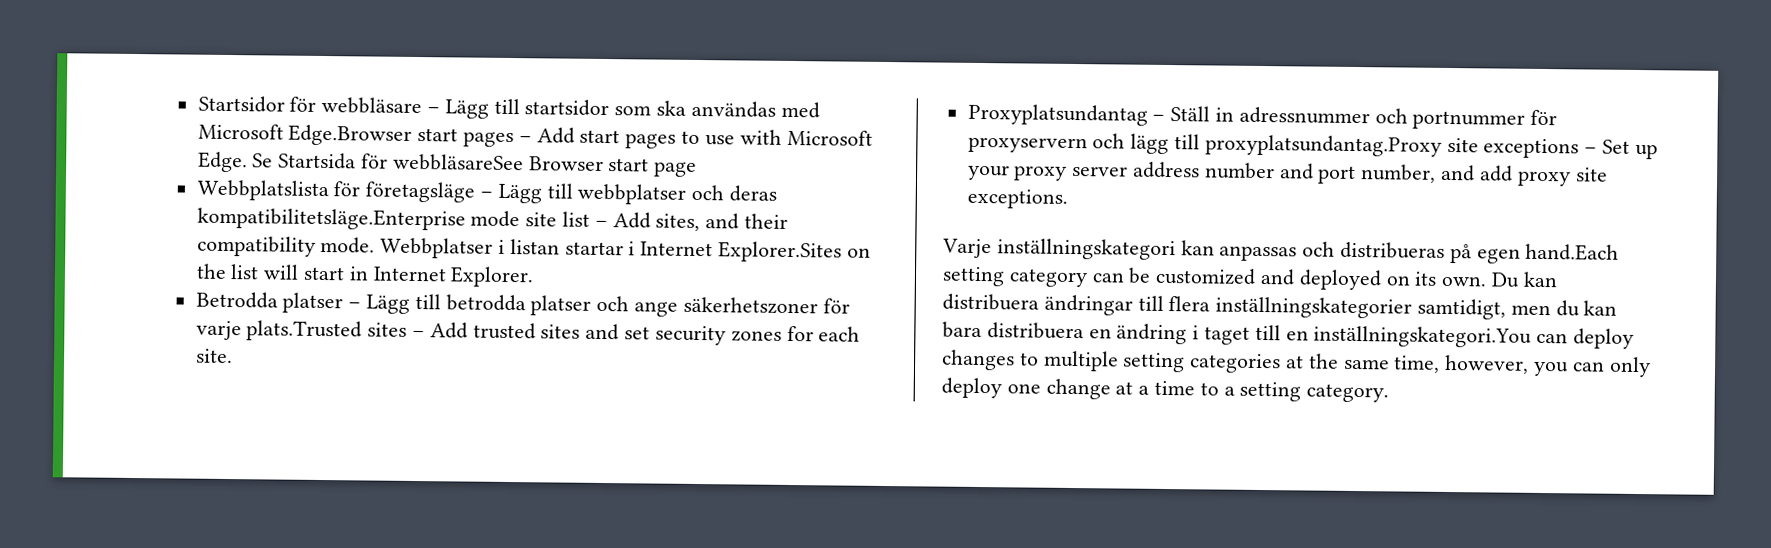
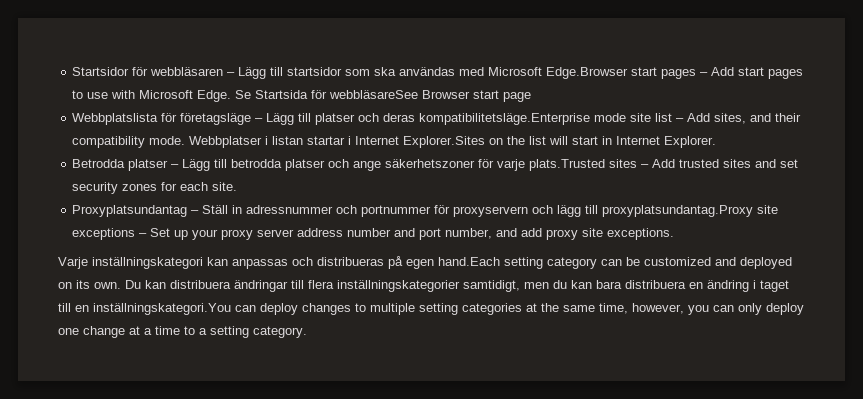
- Startsidor för webbläsare – Lägg till startsidor som ska användas med Microsoft Edge.Browser start pages – Add start pages to use with Microsoft Edge.
+ Startsidor för webbläsaren – Lägg till startsidor som ska användas med Microsoft Edge.Browser start pages – Add start pages to use with Microsoft Edge.
- Webbplatslista för företagsläge – Lägg till webbplatser och deras kompatibilitetsläge.Enterprise mode site list – Add sites, and their compatibility mode.
+ Webbplatslista för företagsläge – Lägg till platser och deras kompatibilitetsläge.Enterprise mode site list – Add sites, and their compatibility mode.

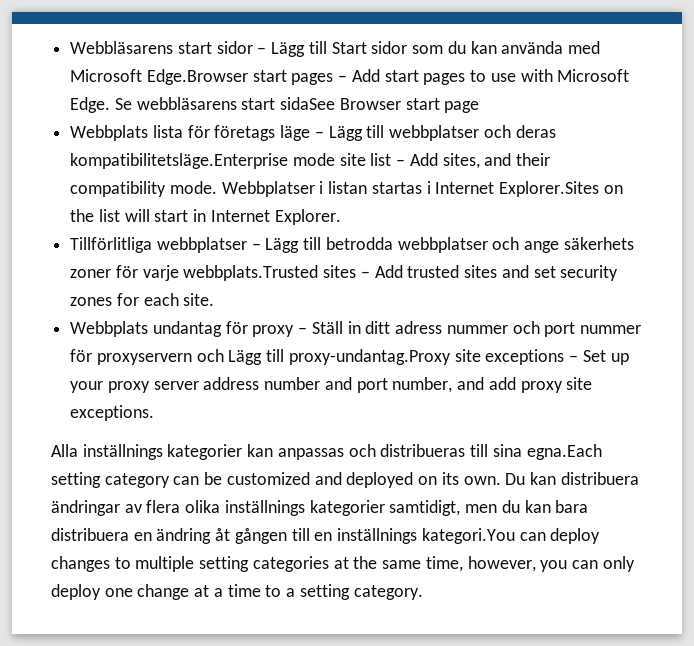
- Startsidor för webbläsaren – Lägg till startsidor som ska användas med Microsoft Edge.Browser start pages – Add start pages to use with Microsoft Edge.
+ Webbläsarens start sidor – Lägg till Start sidor som du kan använda med Microsoft Edge.Browser start pages – Add start pages to use with Microsoft Edge.
- Se Startsida för webbläsareSee Browser start page
+ Se webbläsarens start sidaSee Browser start page
- Webbplatslista för företagsläge – Lägg till platser och deras kompatibilitetsläge.Enterprise mode site list – Add sites, and their compatibility mode.
+ Webbplats lista för företags läge – Lägg till webbplatser och deras kompatibilitetsläge.Enterprise mode site list – Add sites, and their compatibility mode.
- Webbplatser i listan startar i Internet Explorer.Sites on the list will start in Internet Explorer.
+ Webbplatser i listan startas i Internet Explorer.Sites on the list will start in Internet Explorer.
- Betrodda platser – Lägg till betrodda platser och ange säkerhetszoner för varje plats.Trusted sites – Add trusted sites and set security zones for each site.
+ Tillförlitliga webbplatser – Lägg till betrodda webbplatser och ange säkerhets zoner för varje webbplats.Trusted sites – Add trusted sites and set security zones for each site.
- Proxyplatsundantag – Ställ in adressnummer och portnummer för proxyservern och lägg till proxyplatsundantag.Proxy site exceptions – Set up your proxy server address number and port number, and add proxy site exceptions.
+ Webbplats undantag för proxy – Ställ in ditt adress nummer och port nummer för proxyservern och Lägg till proxy-undantag.Proxy site exceptions – Set up your proxy server address number and port number, and add proxy site exceptions.
- Varje inställningskategori kan anpassas och distribueras på egen hand.Each setting category can be customized and deployed on its own.
+ Alla inställnings kategorier kan anpassas och distribueras till sina egna.Each setting category can be customized and deployed on its own.
- Du kan distribuera ändringar till flera inställningskategorier samtidigt, men du kan bara distribuera en ändring i taget till en inställningskategori.You can deploy changes to multiple setting categories at the same time, however, you can only deploy one change at a time to a setting category.
+ Du kan distribuera ändringar av flera olika inställnings kategorier samtidigt, men du kan bara distribuera en ändring åt gången till en inställnings kategori.You can deploy changes to multiple setting categories at the same time, however, you can only deploy one change at a time to a setting category.

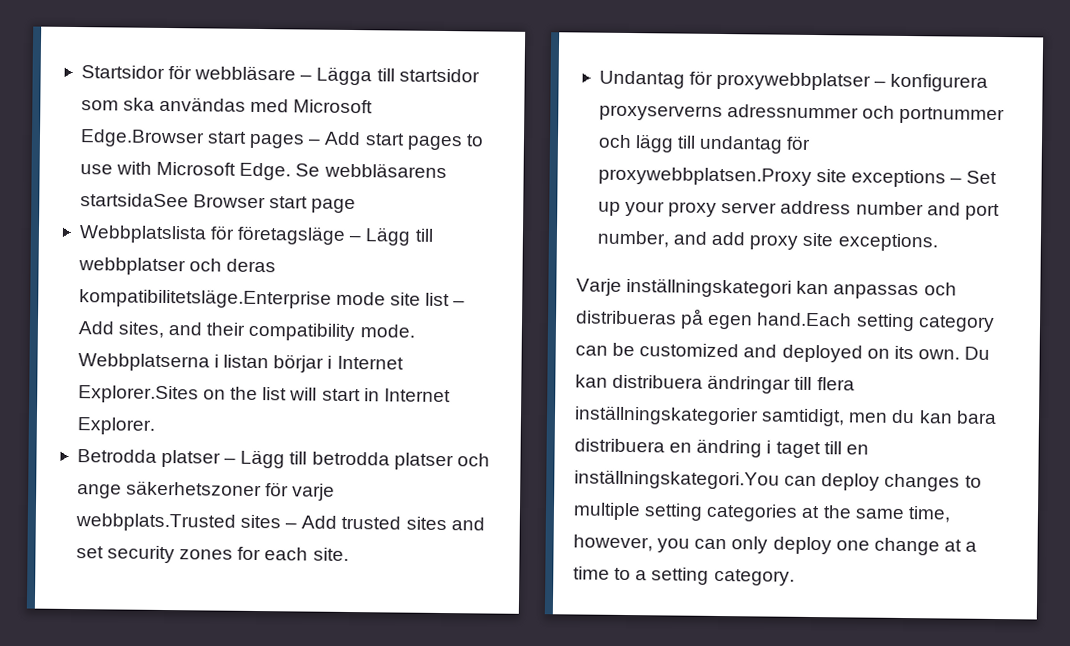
- Webbläsarens start sidor – Lägg till Start sidor som du kan använda med Microsoft Edge.Browser start pages – Add start pages to use with Microsoft Edge.
+ Startsidor för webbläsare – Lägga till startsidor som ska användas med Microsoft Edge.Browser start pages – Add start pages to use with Microsoft Edge.
- Se webbläsarens start sidaSee Browser start page
+ Se webbläsarens startsidaSee Browser start page
- Webbplats lista för företags läge – Lägg till webbplatser och deras kompatibilitetsläge.Enterprise mode site list – Add sites, and their compatibility mode.
+ Webbplatslista för företagsläge – Lägg till webbplatser och deras kompatibilitetsläge.Enterprise mode site list – Add sites, and their compatibility mode.
- Webbplatser i listan startas i Internet Explorer.Sites on the list will start in Internet Explorer.
+ Webbplatserna i listan börjar i Internet Explorer.Sites on the list will start in Internet Explorer.
- Tillförlitliga webbplatser – Lägg till betrodda webbplatser och ange säkerhets zoner för varje webbplats.Trusted sites – Add trusted sites and set security zones for each site.
+ Betrodda platser – Lägg till betrodda platser och ange säkerhetszoner för varje webbplats.Trusted sites – Add trusted sites and set security zones for each site.
- Webbplats undantag för proxy – Ställ in ditt adress nummer och port nummer för proxyservern och Lägg till proxy-undantag.Proxy site exceptions – Set up your proxy server address number and port number, and add proxy site exceptions.
+ Undantag för proxywebbplatser – konfigurera proxyserverns adressnummer och portnummer och lägg till undantag för proxywebbplatsen.Proxy site exceptions – Set up your proxy server address number and port number, and add proxy site exceptions.
- Alla inställnings kategorier kan anpassas och distribueras till sina egna.Each setting category can be customized and deployed on its own.
+ Varje inställningskategori kan anpassas och distribueras på egen hand.Each setting category can be customized and deployed on its own.
- Du kan distribuera ändringar av flera olika inställnings kategorier samtidigt, men du kan bara distribuera en ändring åt gången till en inställnings kategori.You can deploy changes to multiple setting categories at the same time, however, you can only deploy one change at a time to a setting category.
+ Du kan distribuera ändringar till flera inställningskategorier samtidigt, men du kan bara distribuera en ändring i taget till en inställningskategori.You can deploy changes to multiple setting categories at the same time, however, you can only deploy one change at a time to a setting category.

